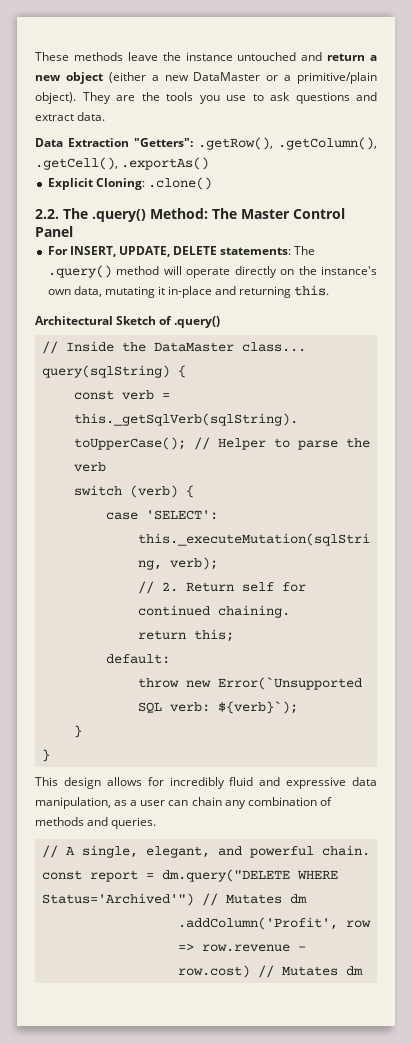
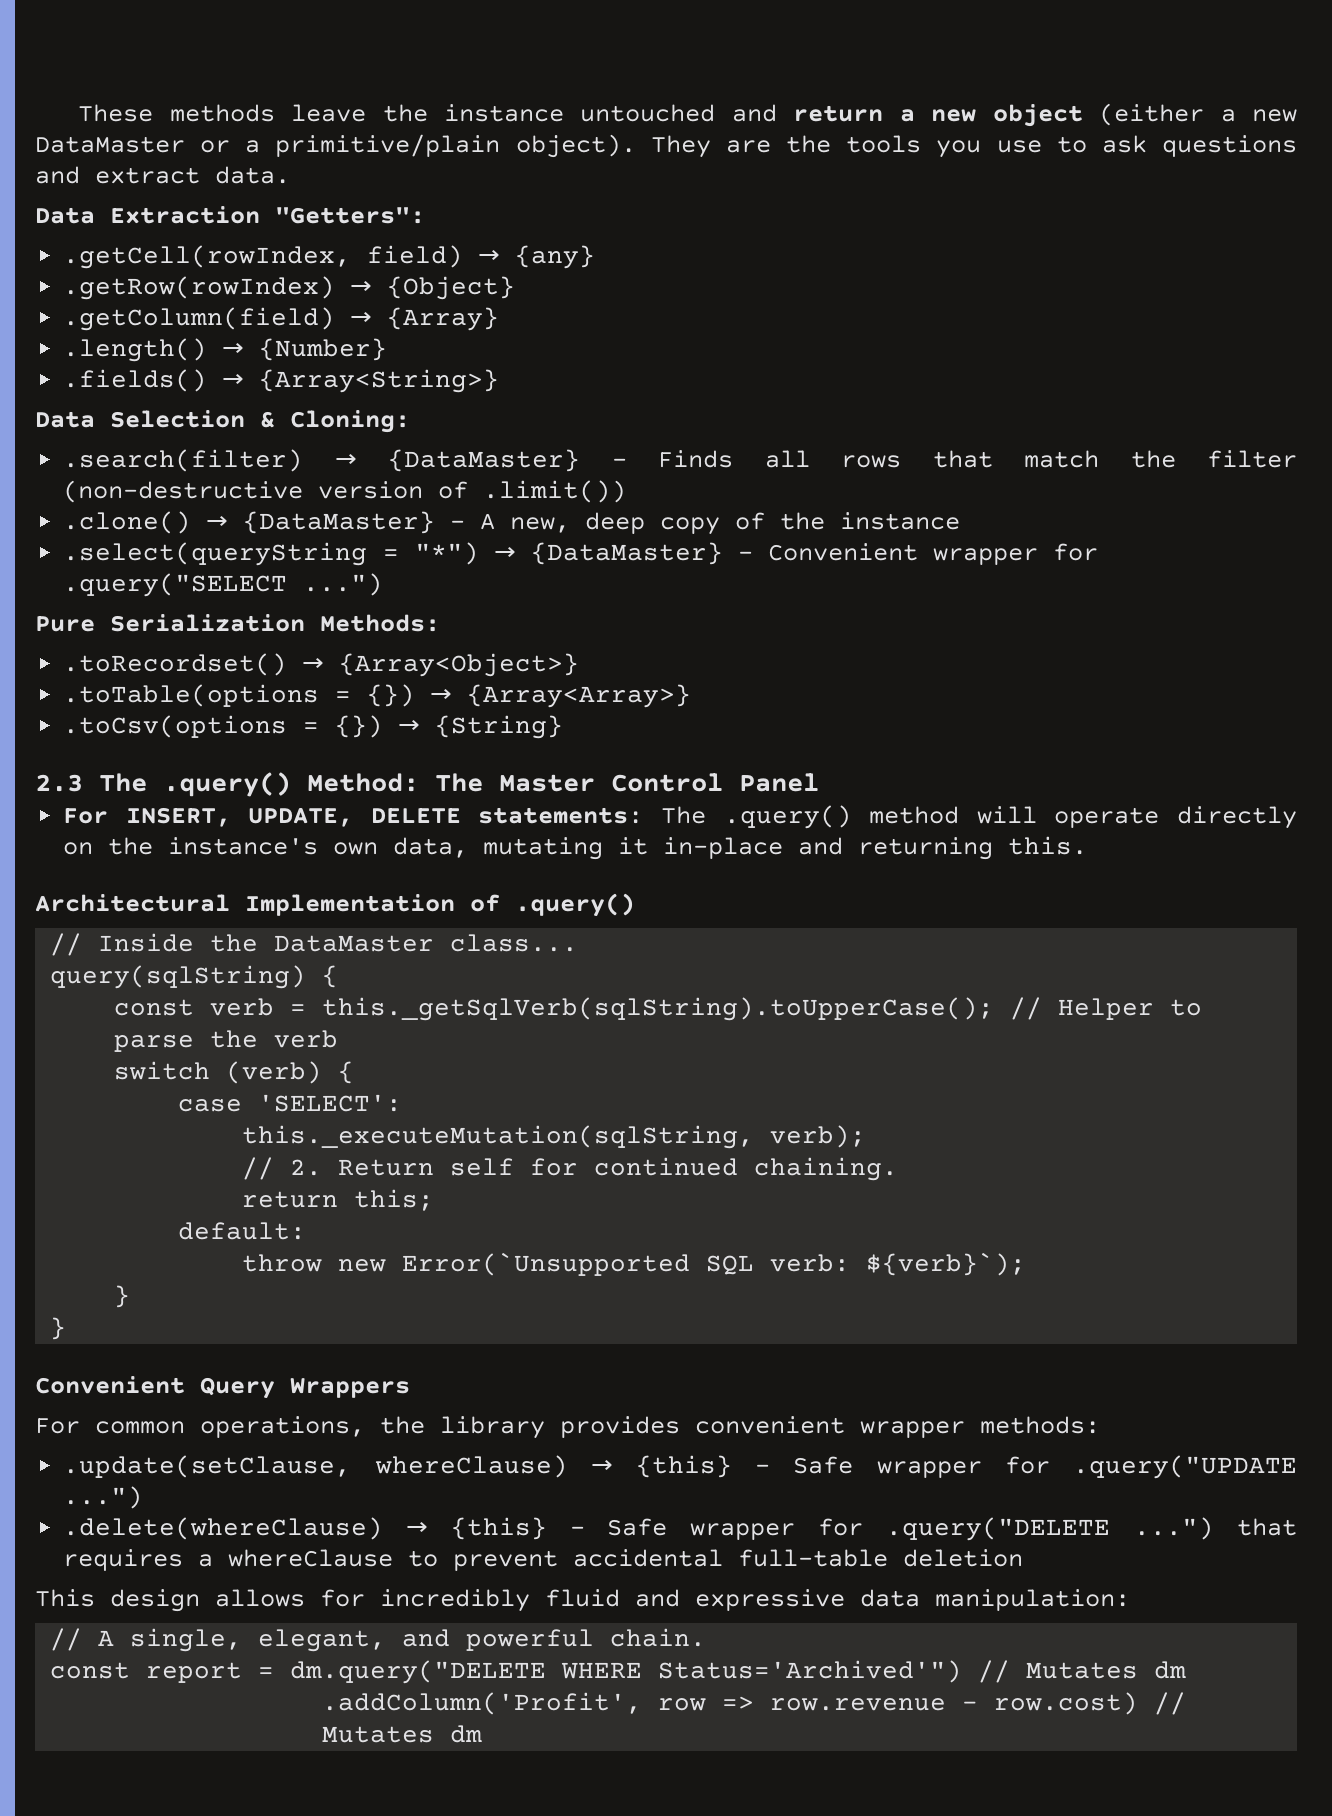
- Data Extraction "Getters": .getRow(), .getColumn(), .getCell(), .exportAs()
- Explicit Cloning: .clone()
- 2.2. The .query() Method: The Master Control Panel
+ Data Extraction "Getters":
+ .getCell(rowIndex, field) → {any}
+ .getRow(rowIndex) → {Object}
+ .getColumn(field) → {Array}
+ .length() → {Number}
+ .fields() → {Array<String>}
+ Data Selection & Cloning:
+ .search(filter) → {DataMaster} - Finds all rows that match the filter (non-destructive version of .limit())
+ .clone() → {DataMaster} - A new, deep copy of the instance
+ .select(queryString = "*") → {DataMaster} - Convenient wrapper for .query("SELECT ...")
+ Pure Serialization Methods:
+ .toRecordset() → {Array<Object>}
+ .toTable(options = {}) → {Array<Array>}
+ .toCsv(options = {}) → {String}
+ 2.3 The .query() Method: The Master Control Panel
- Architectural Sketch of .query()
+ Architectural Implementation of .query()
+ Convenient Query Wrappers
+ For common operations, the library provides convenient wrapper methods:
+ .update(setClause, whereClause) → {this} - Safe wrapper for .query("UPDATE ...")
+ .delete(whereClause) → {this} - Safe wrapper for .query("DELETE ...") that requires a whereClause to prevent accidental full-table deletion
- This design allows for incredibly fluid and expressive data manipulation, as a user can chain any combination of methods and queries.
+ This design allows for incredibly fluid and expressive data manipulation:

